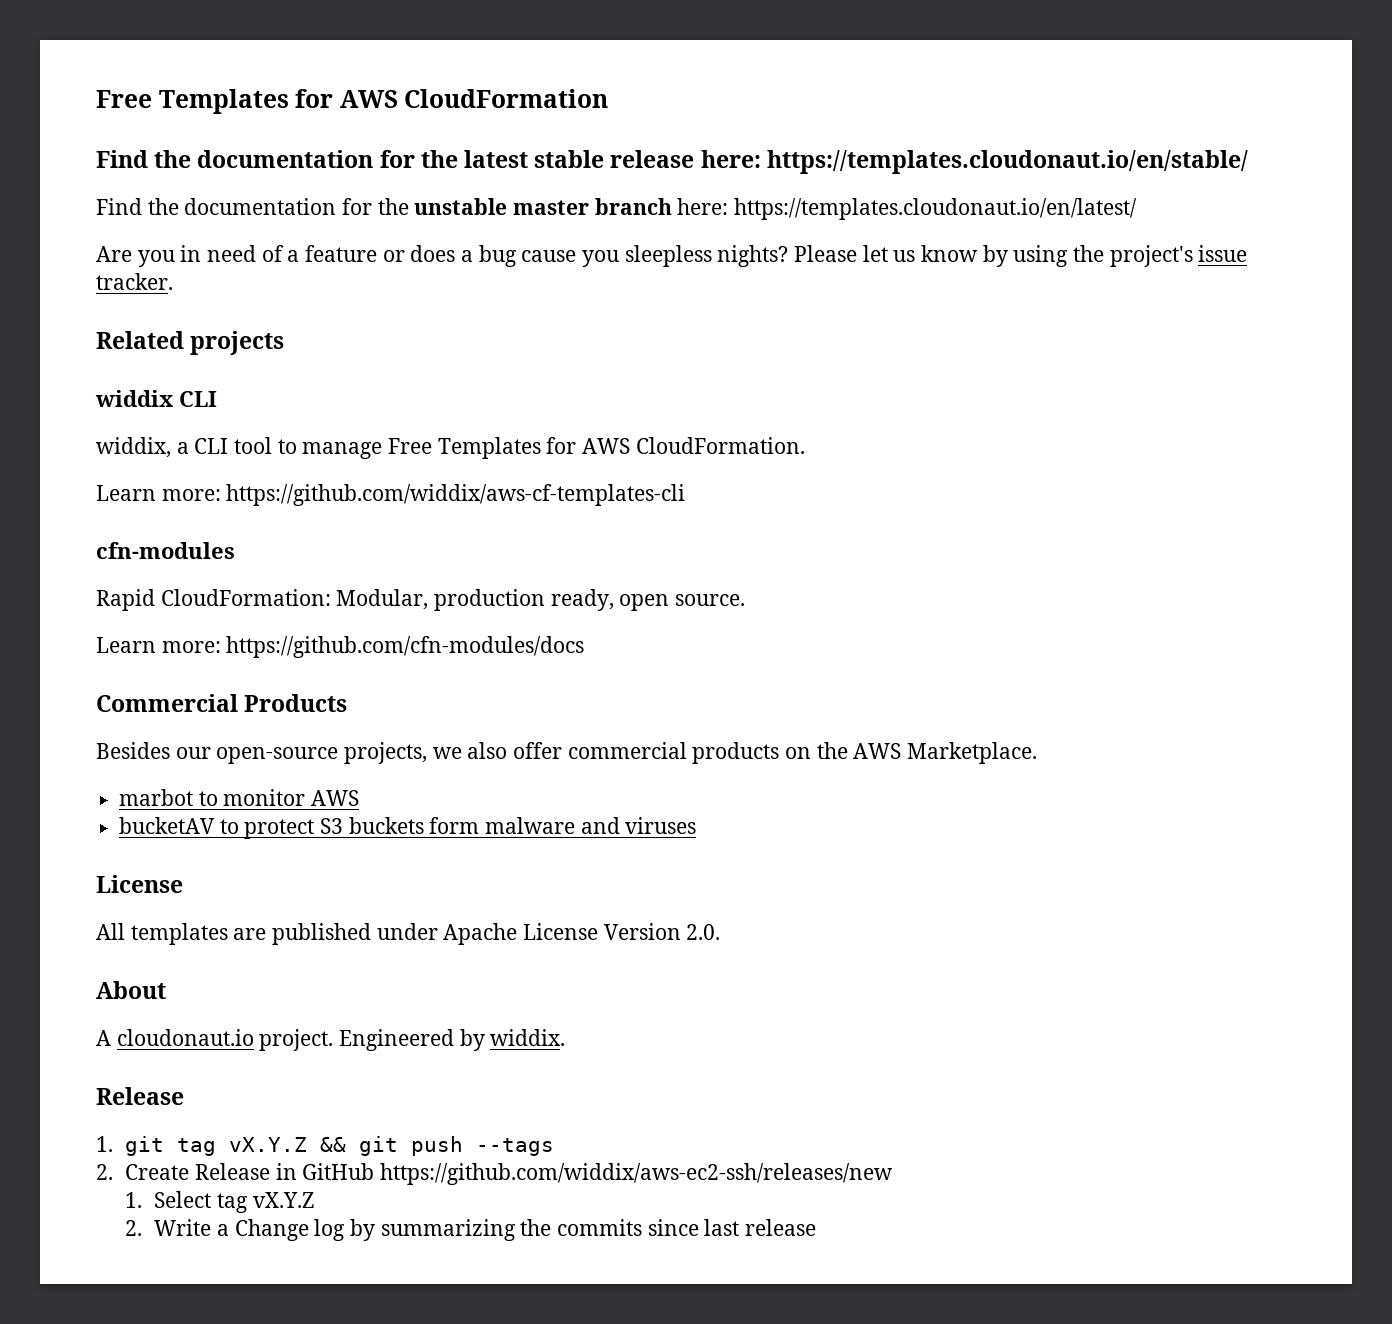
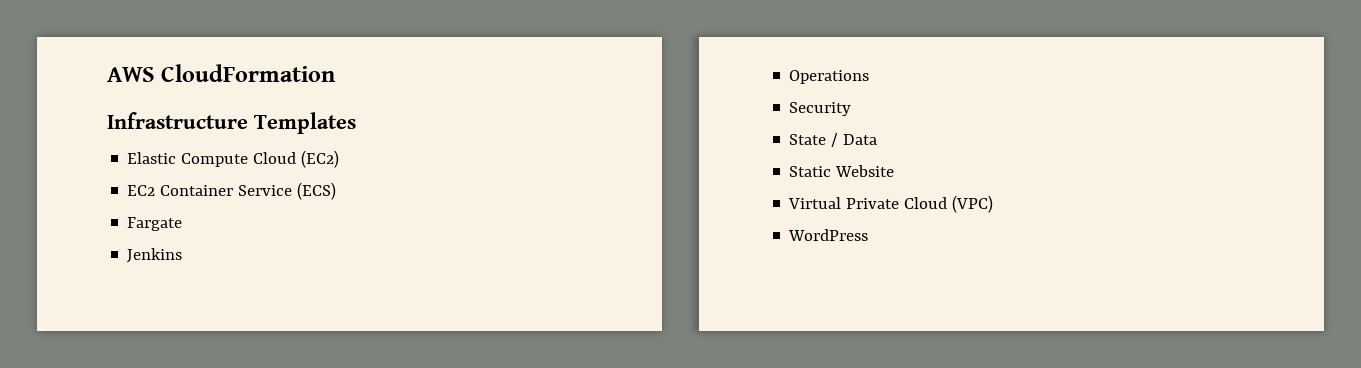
- Free Templates for AWS CloudFormation
+ AWS CloudFormation
- Find the documentation for the latest stable release here: https://templates.cloudonaut.io/en/stable/
- Find the documentation for the unstable master branch here: https://templates.cloudonaut.io/en/latest/
- Are you in need of a feature or does a bug cause you sleepless nights? Please let us know by using the project's issue tracker.
- Related projects
- widdix CLI
- widdix, a CLI tool to manage Free Templates for AWS CloudFormation.
- Learn more: https://github.com/widdix/aws-cf-templates-cli
- cfn-modules
- Rapid CloudFormation: Modular, production ready, open source.
- Learn more: https://github.com/cfn-modules/docs
- Commercial Products
- Besides our open-source projects, we also offer commercial products on the AWS Marketplace.
- marbot to monitor AWS
- bucketAV to protect S3 buckets form malware and viruses
- License
- All templates are published under Apache License Version 2.0.
- About
- A cloudonaut.io project. Engineered by widdix.
- Release
- 1. git tag vX.Y.Z && git push --tags
- 2. Create Release in GitHub https://github.com/widdix/aws-ec2-ssh/releases/new
- 1. Select tag vX.Y.Z
- 2. Write a Change log by summarizing the commits since last release
+ Infrastructure Templates
+ Elastic Compute Cloud (EC2)
+ EC2 Container Service (ECS)
+ Fargate
+ Jenkins
+ Operations
+ Security
+ State / Data
+ Static Website
+ Virtual Private Cloud (VPC)
+ WordPress

